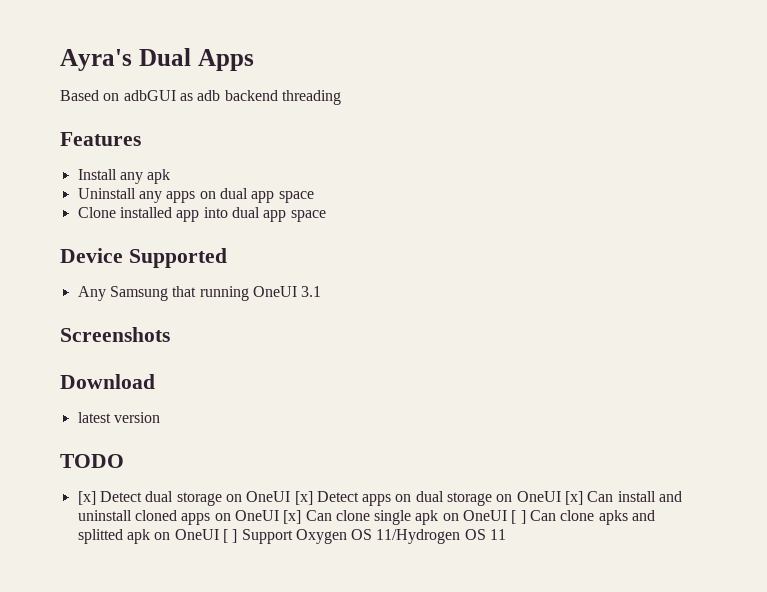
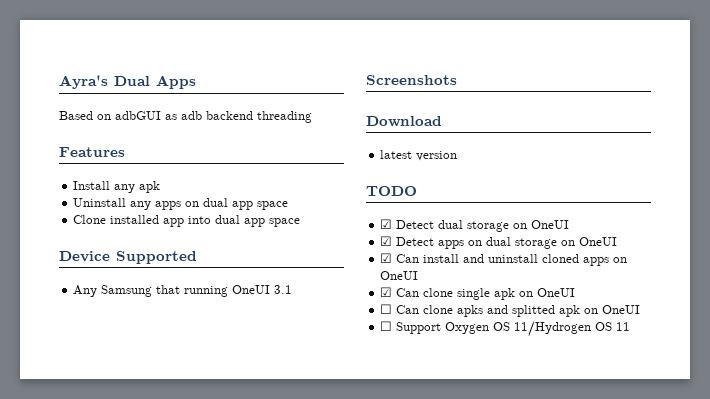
- [x] Detect dual storage on OneUI [x] Detect apps on dual storage on OneUI [x] Can install and uninstall cloned apps on OneUI [x] Can clone single apk on OneUI [ ] Can clone apks and splitted apk on OneUI [ ] Support Oxygen OS 11/Hydrogen OS 11
+ ☑ Detect dual storage on OneUI
+ ☑ Detect apps on dual storage on OneUI
+ ☑ Can install and uninstall cloned apps on OneUI
+ ☑ Can clone single apk on OneUI
+ ☐ Can clone apks and splitted apk on OneUI
+ ☐ Support Oxygen OS 11/Hydrogen OS 11

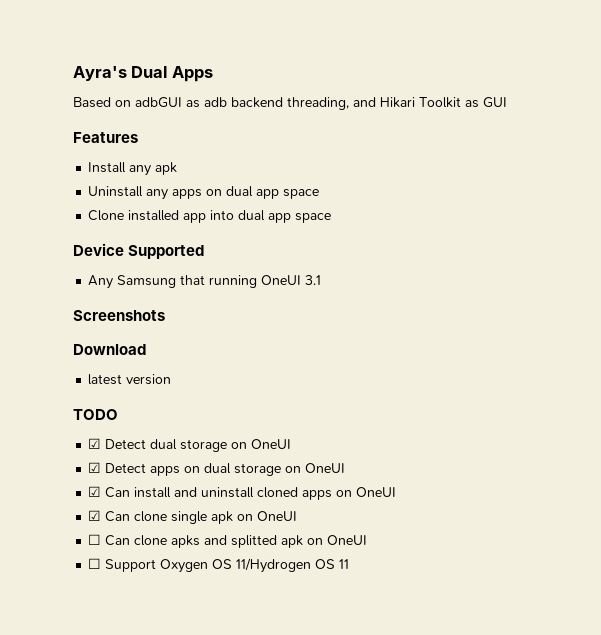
- Based on adbGUI as adb backend threading
+ Based on adbGUI as adb backend threading, and Hikari Toolkit as GUI

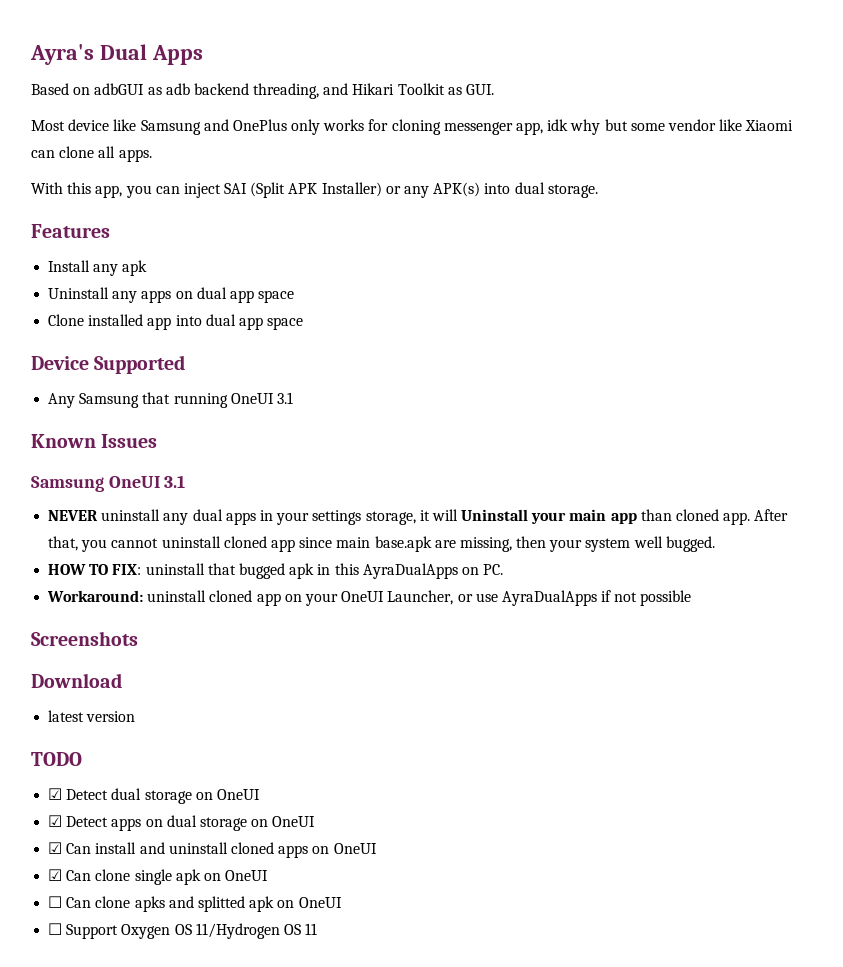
- Based on adbGUI as adb backend threading, and Hikari Toolkit as GUI
+ Based on adbGUI as adb backend threading, and Hikari Toolkit as GUI.
+ Most device like Samsung and OnePlus only works for cloning messenger app, idk why but some vendor like Xiaomi can clone all apps.
+ With this app, you can inject SAI (Split APK Installer) or any APK(s) into dual storage.
+ Known Issues
+ Samsung OneUI 3.1
+ NEVER uninstall any dual apps in your settings storage, it will Uninstall your main app than cloned app. After that, you cannot uninstall cloned app since main base.apk are missing, then your system well bugged.
+ HOW TO FIX: uninstall that bugged apk in this AyraDualApps on PC.
+ Workaround: uninstall cloned app on your OneUI Launcher, or use AyraDualApps if not possible

